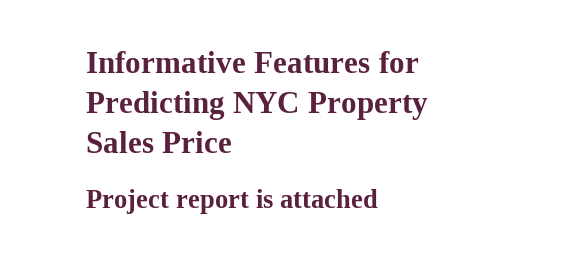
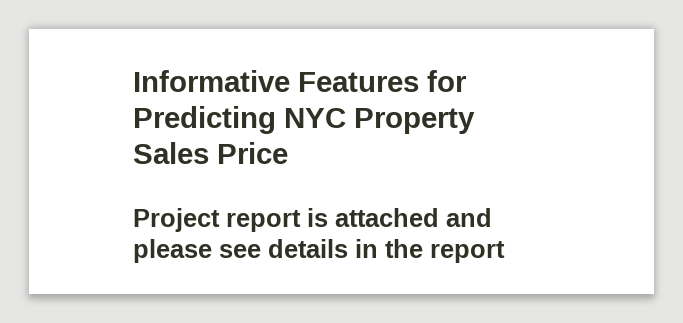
- Project report is attached
+ Project report is attached and please see details in the report

